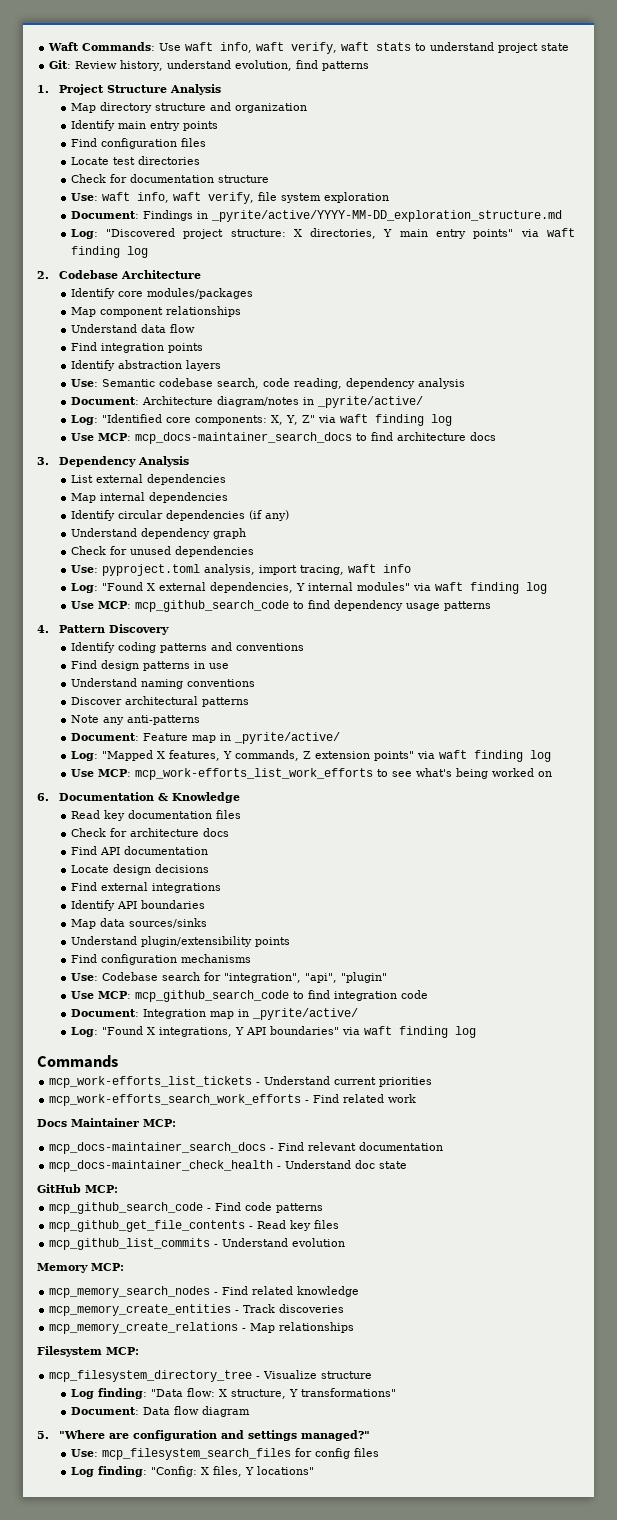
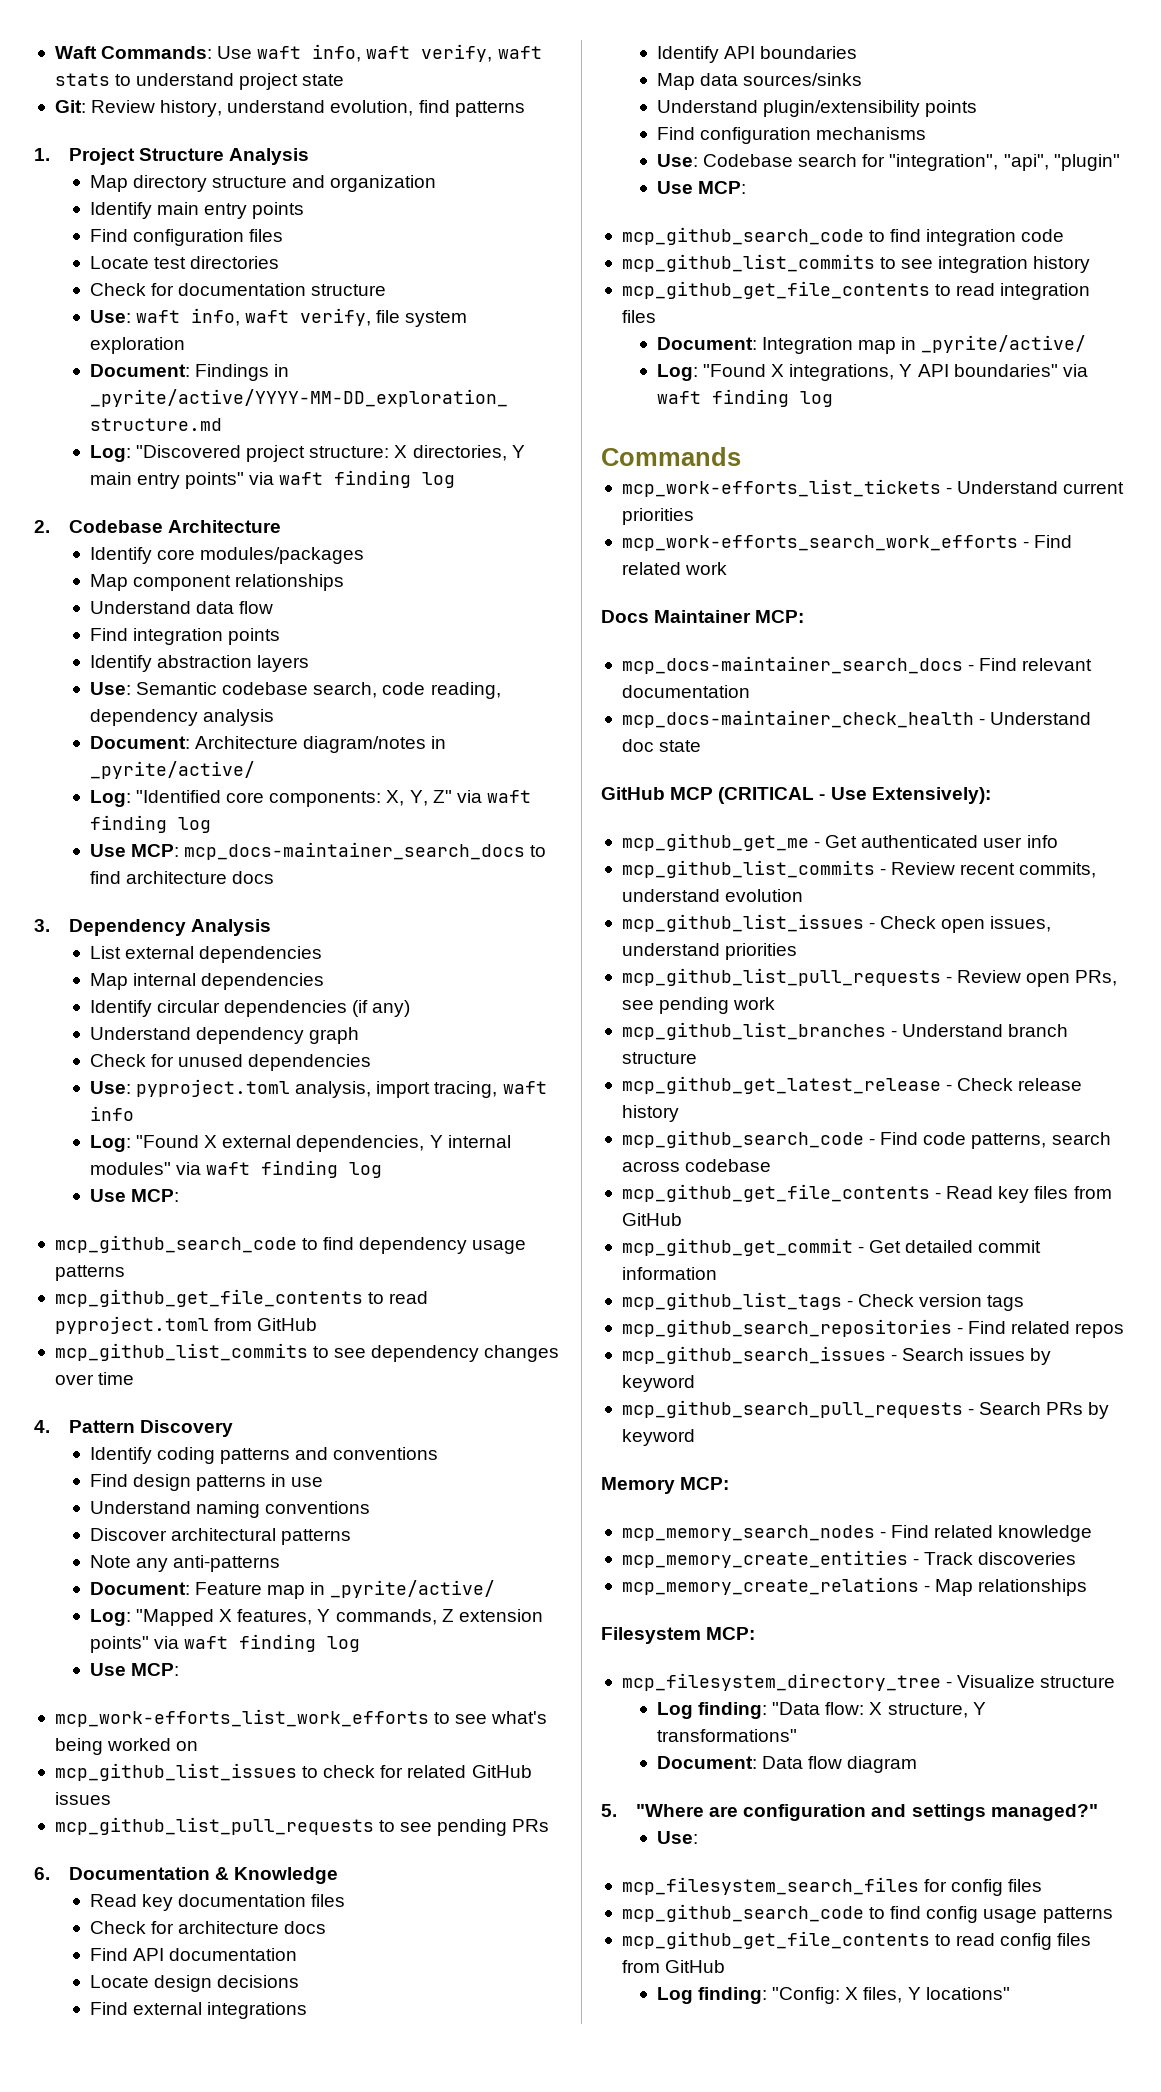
  Log: "Found X external dependencies, Y internal modules" via waft finding log
- Use MCP: mcp_github_search_code to find dependency usage patterns
+ Use MCP:
+ mcp_github_search_code to find dependency usage patterns
+ mcp_github_get_file_contents to read pyproject.toml from GitHub
+ mcp_github_list_commits to see dependency changes over time
  Log: "Mapped X features, Y commands, Z extension points" via waft finding log
- Use MCP: mcp_work-efforts_list_work_efforts to see what's being worked on
+ Use MCP:
+ mcp_work-efforts_list_work_efforts to see what's being worked on
+ mcp_github_list_issues to check for related GitHub issues
+ mcp_github_list_pull_requests to see pending PRs
  Use: Codebase search for "integration", "api", "plugin"
- Use MCP: mcp_github_search_code to find integration code
+ Use MCP:
+ mcp_github_search_code to find integration code
+ mcp_github_list_commits to see integration history
+ mcp_github_get_file_contents to read integration files
- GitHub MCP:
+ GitHub MCP (CRITICAL - Use Extensively):
+ mcp_github_get_me - Get authenticated user info
+ mcp_github_list_commits - Review recent commits, understand evolution
+ mcp_github_list_issues - Check open issues, understand priorities
+ mcp_github_list_pull_requests - Review open PRs, see pending work
+ mcp_github_list_branches - Understand branch structure
+ mcp_github_get_latest_release - Check release history
- mcp_github_search_code - Find code patterns
+ mcp_github_search_code - Find code patterns, search across codebase
- mcp_github_get_file_contents - Read key files
- mcp_github_list_commits - Understand evolution
+ mcp_github_get_file_contents - Read key files from GitHub
+ mcp_github_get_commit - Get detailed commit information
+ mcp_github_list_tags - Check version tags
+ mcp_github_search_repositories - Find related repos
+ mcp_github_search_issues - Search issues by keyword
+ mcp_github_search_pull_requests - Search PRs by keyword
  5. "Where are configuration and settings managed?"
- Use: mcp_filesystem_search_files for config files
+ Use:
+ mcp_filesystem_search_files for config files
+ mcp_github_search_code to find config usage patterns
+ mcp_github_get_file_contents to read config files from GitHub

